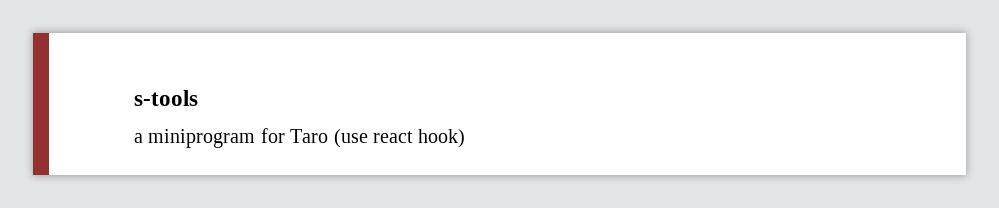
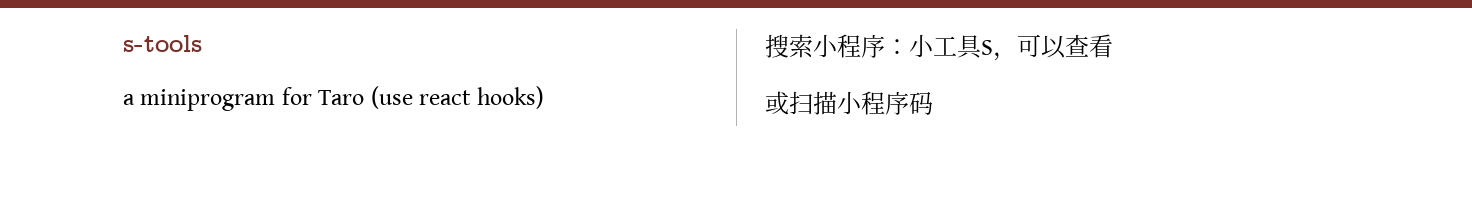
- a miniprogram for Taro (use react hook)
+ a miniprogram for Taro (use react hooks)
+ 搜索小程序：小工具S，可以查看
+ 或扫描小程序码

